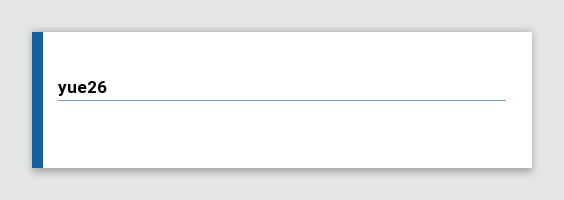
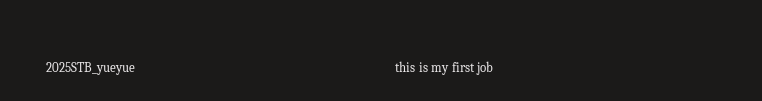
- yue26
+ 2025STB_yueyue
+ this is my first job

